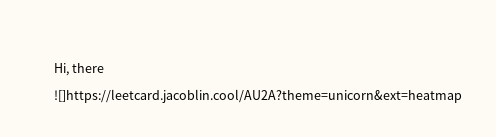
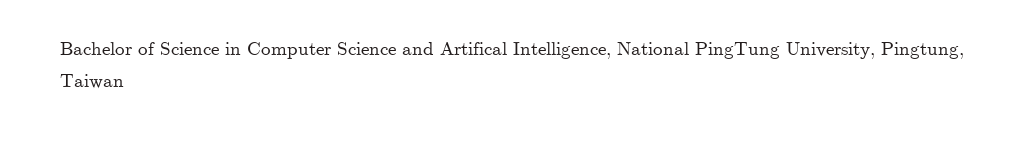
- Hi, there
- ![]https://leetcard.jacoblin.cool/AU2A?theme=unicorn&ext=heatmap
+ Bachelor of Science in Computer Science and Artifical Intelligence, National PingTung University, Pingtung, Taiwan

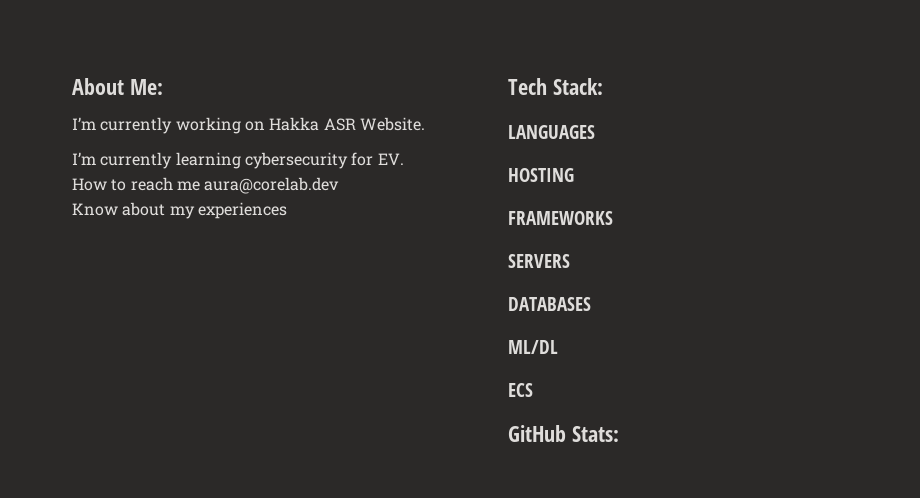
- Bachelor of Science in Computer Science and Artifical Intelligence, National PingTung University, Pingtung, Taiwan
+ About Me:
+ I’m currently working on Hakka ASR Website.
+ I’m currently learning cybersecurity for EV.
+ How to reach me aura@corelab.dev
+ Know about my experiences
+ Tech Stack:
+ LANGUAGES
+ HOSTING
+ FRAMEWORKS
+ SERVERS
+ DATABASES
+ ML/DL
+ ECS
+ GitHub Stats:

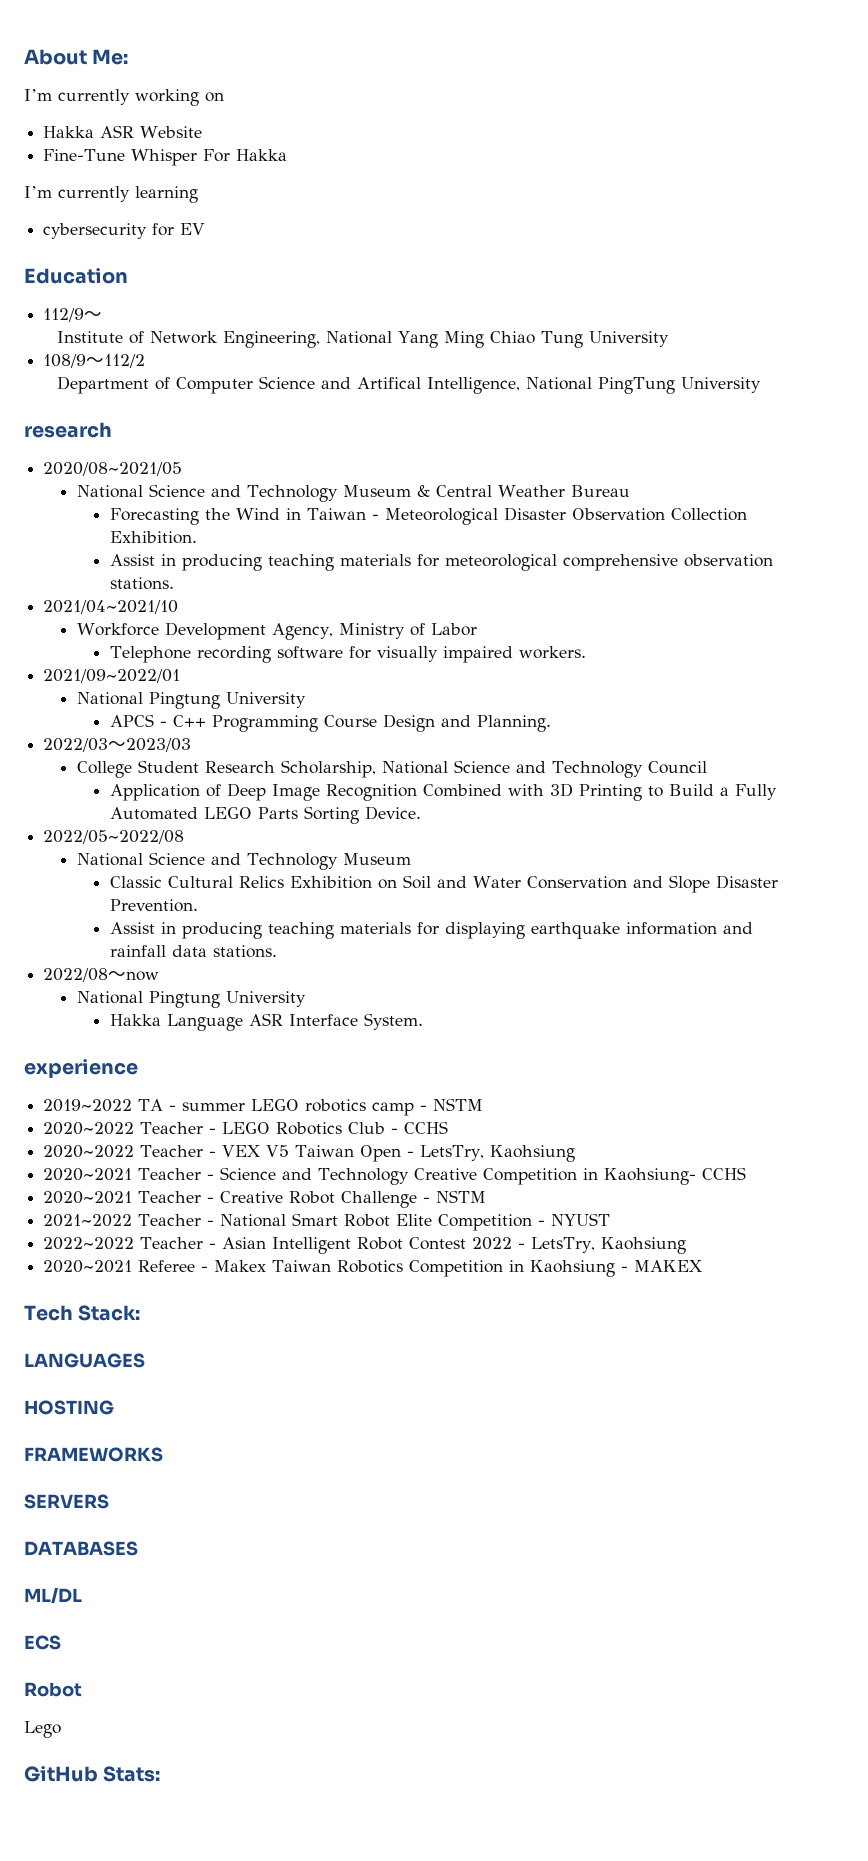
- I’m currently working on Hakka ASR Website.
+ I’m currently working on
+ Hakka ASR Website
+ Fine-Tune Whisper For Hakka
- I’m currently learning cybersecurity for EV.
- How to reach me aura@corelab.dev
- Know about my experiences
+ I’m currently learning
+ cybersecurity for EV
+ Education
+ 112/9～
+ Institute of Network Engineering, National Yang Ming Chiao Tung University
+ 108/9～112/2
+ Department of Computer Science and Artifical Intelligence, National PingTung University
+ research
+ 2020/08~2021/05
+ National Science and Technology Museum & Central Weather Bureau
+ Forecasting the Wind in Taiwan - Meteorological Disaster Observation Collection Exhibition.
+ Assist in producing teaching materials for meteorological comprehensive observation stations.
+ 2021/04~2021/10
+ Workforce Development Agency, Ministry of Labor
+ Telephone recording software for visually impaired workers.
+ 2021/09~2022/01
+ National Pingtung University
+ APCS - C++ Programming Course Design and Planning.
+ 2022/03～2023/03
+ College Student Research Scholarship, National Science and Technology Council
+ Application of Deep Image Recognition Combined with 3D Printing to Build a Fully Automated LEGO Parts Sorting Device.
+ 2022/05~2022/08
+ National Science and Technology Museum
+ Classic Cultural Relics Exhibition on Soil and Water Conservation and Slope Disaster Prevention.
+ Assist in producing teaching materials for displaying earthquake information and rainfall data stations.
+ 2022/08～now
+ National Pingtung University
+ Hakka Language ASR Interface System.
+ experience
+ 2019~2022 TA - summer LEGO robotics camp - NSTM
+ 2020~2022 Teacher - LEGO Robotics Club - CCHS
+ 2020~2022 Teacher - VEX V5 Taiwan Open - LetsTry, Kaohsiung
+ 2020~2021 Teacher - Science and Technology Creative Competition in Kaohsiung- CCHS
+ 2020~2021 Teacher - Creative Robot Challenge - NSTM
+ 2021~2022 Teacher - National Smart Robot Elite Competition - NYUST
+ 2022~2022 Teacher - Asian Intelligent Robot Contest 2022 - LetsTry, Kaohsiung
+ 2020~2021 Referee - Makex Taiwan Robotics Competition in Kaohsiung - MAKEX
  ECS
+ Robot
+ Lego

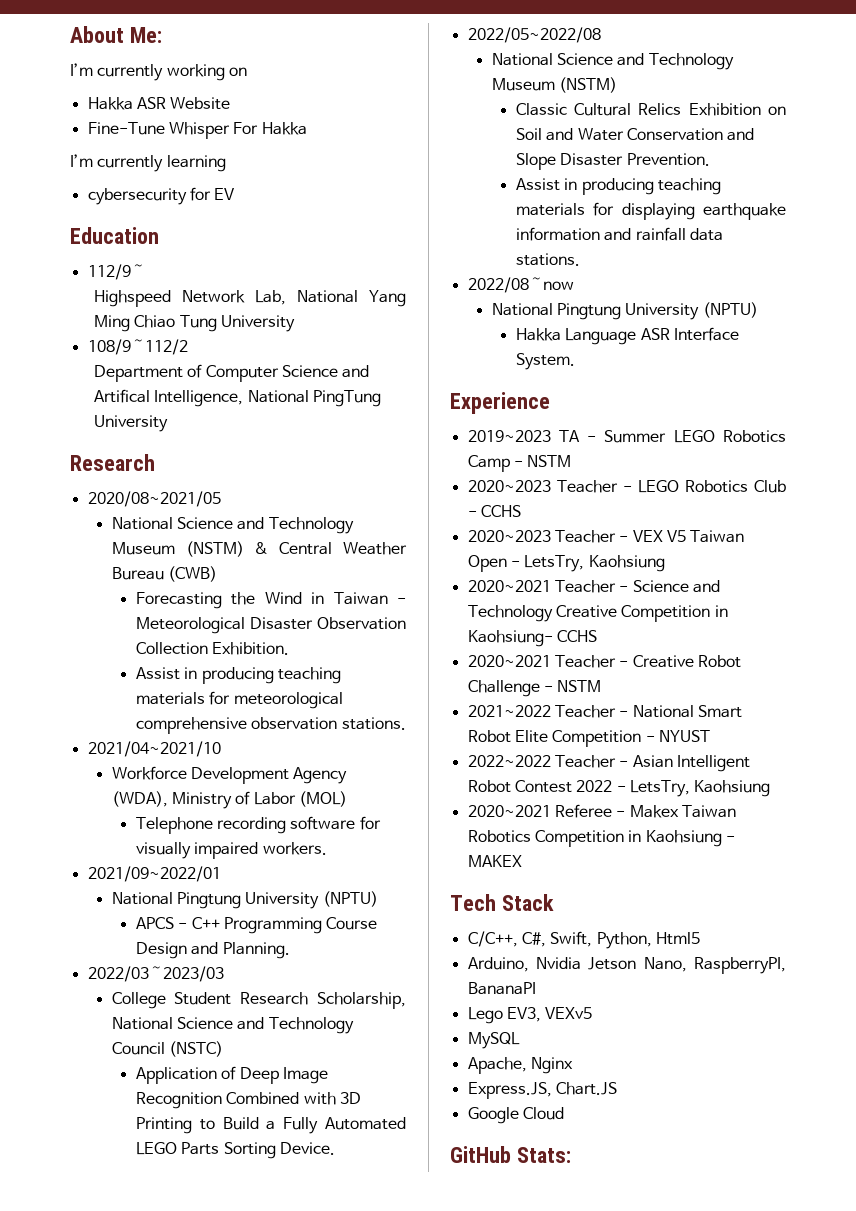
- Institute of Network Engineering, National Yang Ming Chiao Tung University
+ Highspeed Network Lab, National Yang Ming Chiao Tung University
  Department of Computer Science and Artifical Intelligence, National PingTung University
- research
+ Research
- National Science and Technology Museum & Central Weather Bureau
+ National Science and Technology Museum (NSTM) & Central Weather Bureau (CWB)
- Workforce Development Agency, Ministry of Labor
+ Workforce Development Agency (WDA), Ministry of Labor (MOL)
  2021/09~2022/01
- National Pingtung University
+ National Pingtung University (NPTU)
- College Student Research Scholarship, National Science and Technology Council
+ College Student Research Scholarship, National Science and Technology Council (NSTC)
  2022/05~2022/08
- National Science and Technology Museum
+ National Science and Technology Museum (NSTM)
  2022/08～now
- National Pingtung University
+ National Pingtung University (NPTU)
- experience
- 2019~2022 TA - summer LEGO robotics camp - NSTM
- 2020~2022 Teacher - LEGO Robotics Club - CCHS
+ Experience
+ 2019~2023 TA - Summer LEGO Robotics Camp - NSTM
+ 2020~2023 Teacher - LEGO Robotics Club - CCHS
- 2020~2022 Teacher - VEX V5 Taiwan Open - LetsTry, Kaohsiung
+ 2020~2023 Teacher - VEX V5 Taiwan Open - LetsTry, Kaohsiung
- Tech Stack:
- LANGUAGES
- HOSTING
- FRAMEWORKS
- SERVERS
- DATABASES
- ML/DL
- ECS
- Robot
- Lego
+ Tech Stack
+ C/C++, C#, Swift, Python, Html5
+ Arduino, Nvidia Jetson Nano, RaspberryPI, BananaPI
+ Lego EV3, VEXv5
+ MySQL
+ Apache, Nginx
+ Express.JS, Chart.JS
+ Google Cloud

